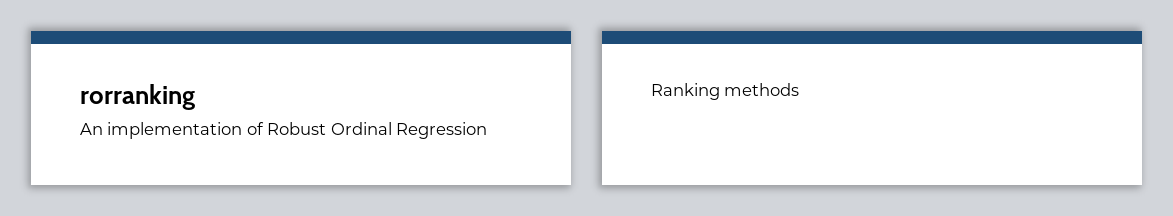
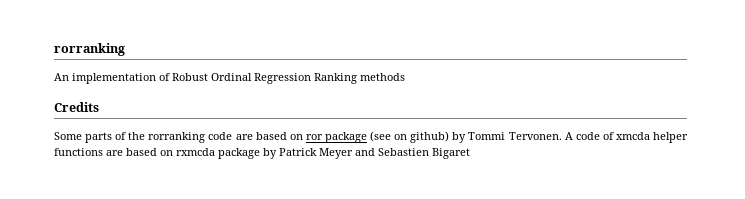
+ Credits
+ Some parts of the rorranking code are based on ror package (see on github) by Tommi Tervonen. A code of xmcda helper functions are based on rxmcda package by Patrick Meyer and Sebastien Bigaret

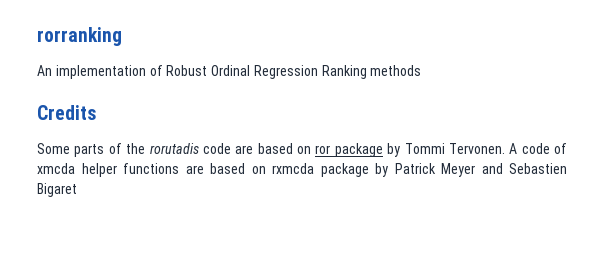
- Some parts of the rorranking code are based on ror package (see on github) by Tommi Tervonen.
+ Some parts of the rorutadis code are based on ror package by Tommi Tervonen.

